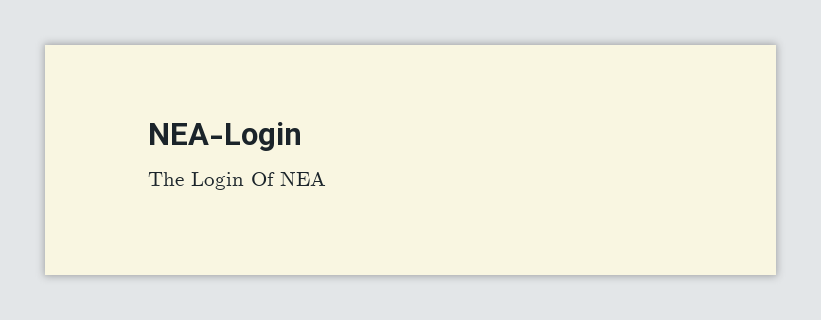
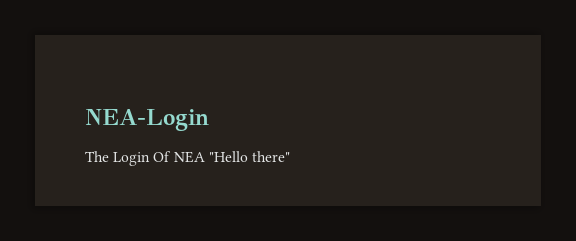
- The Login Of NEA
+ The Login Of NEA "Hello there"

